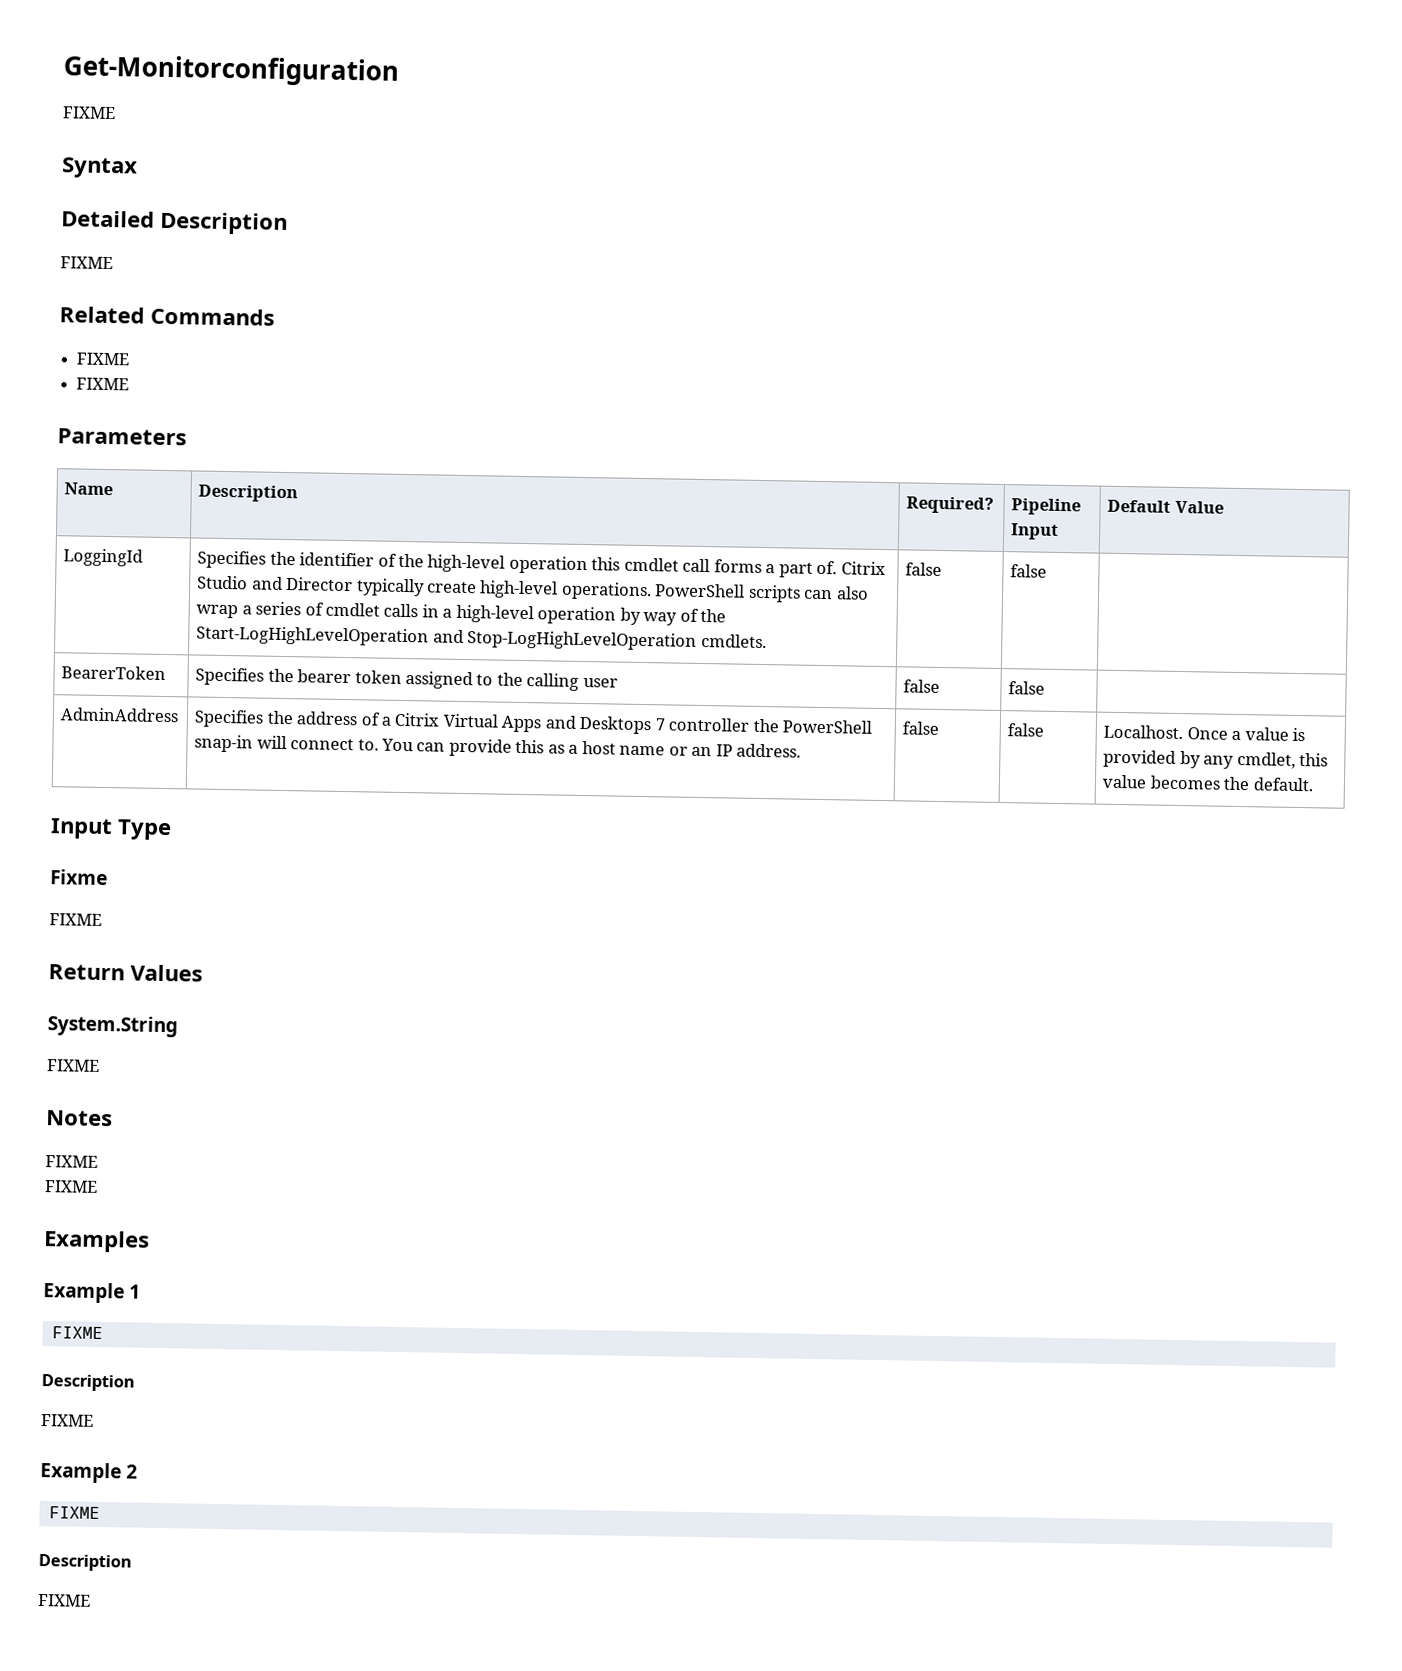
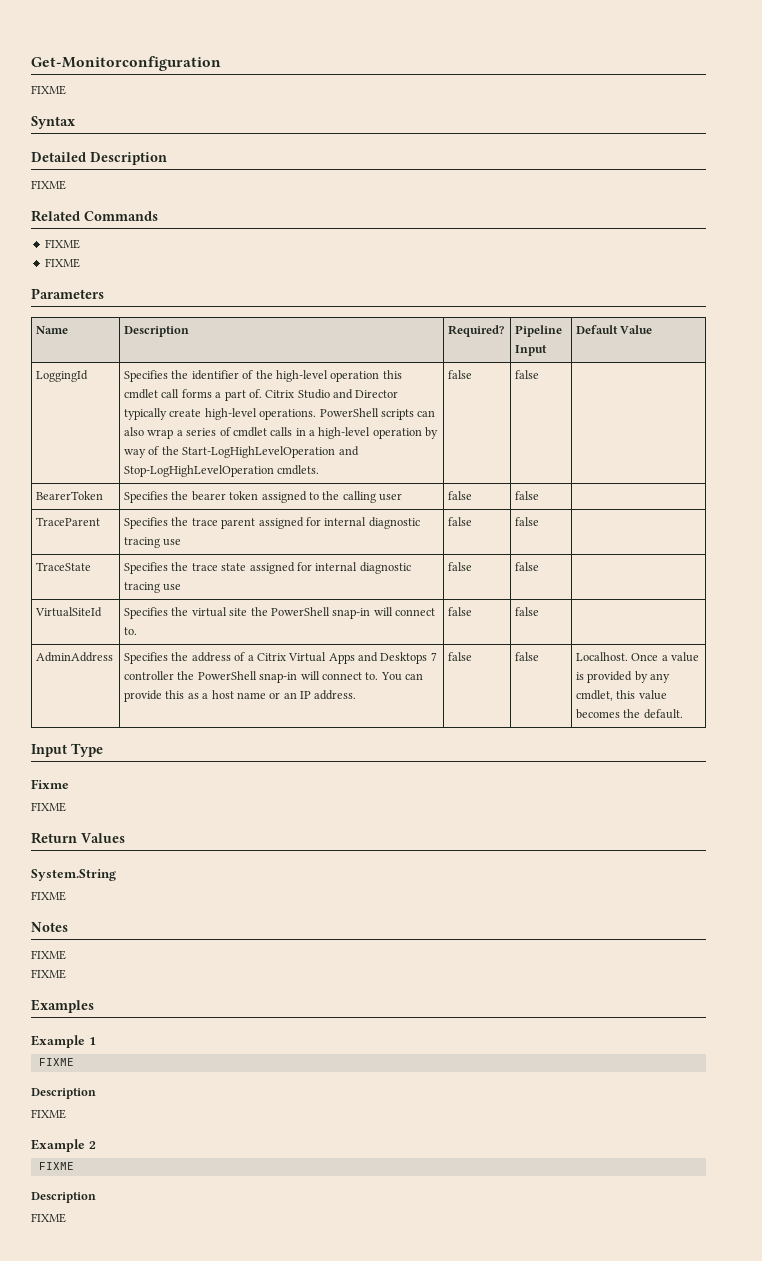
+ TraceParent | Specifies the trace parent assigned for internal diagnostic tracing use | false | false |
+ TraceState | Specifies the trace state assigned for internal diagnostic tracing use | false | false |
+ VirtualSiteId | Specifies the virtual site the PowerShell snap-in will connect to. | false | false |

